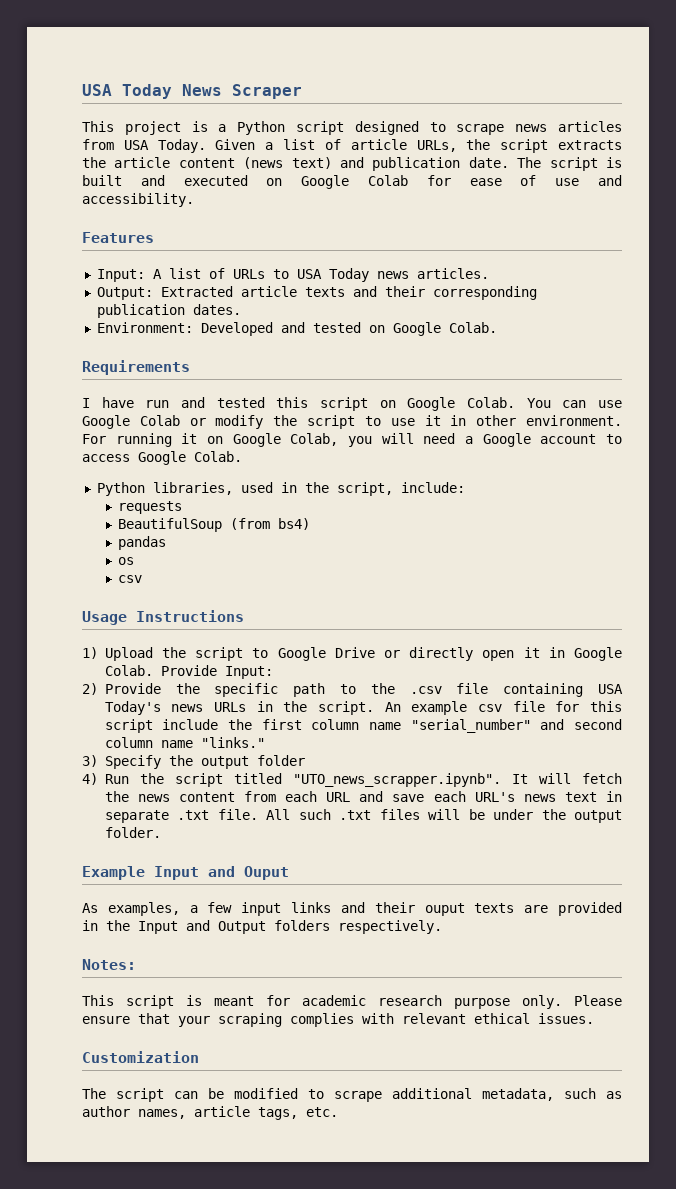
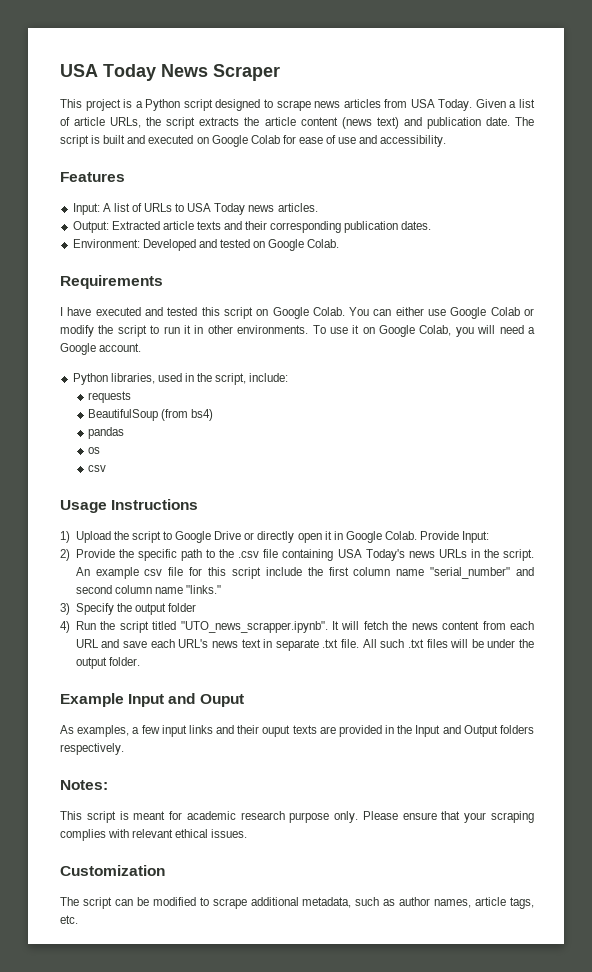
- I have run and tested this script on Google Colab.
+ I have executed and tested this script on Google Colab.
- You can use Google Colab or modify the script to use it in other environment. For running it on Google Colab, you will need a Google account to access Google Colab.
+ You can either use Google Colab or modify the script to run it in other environments. To use it on Google Colab, you will need a Google account.

